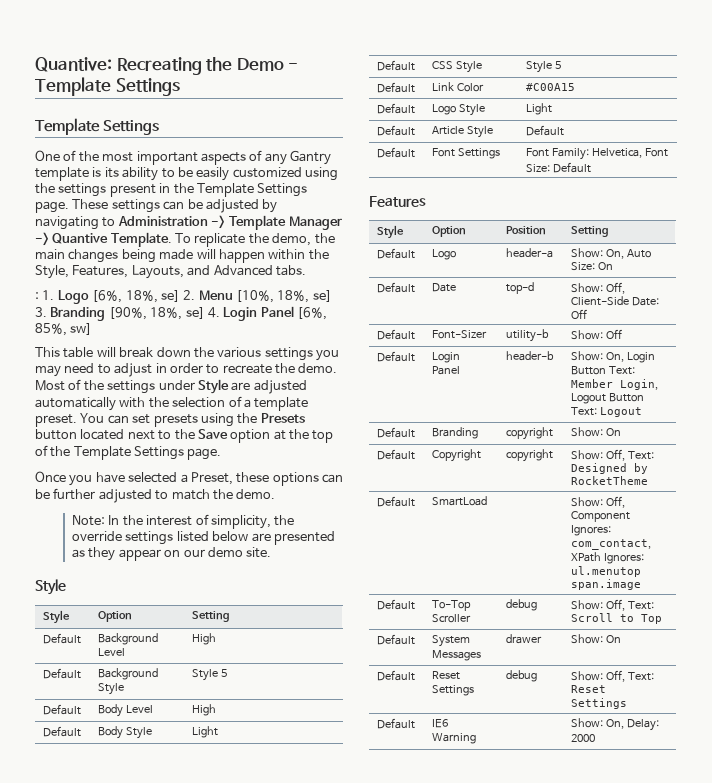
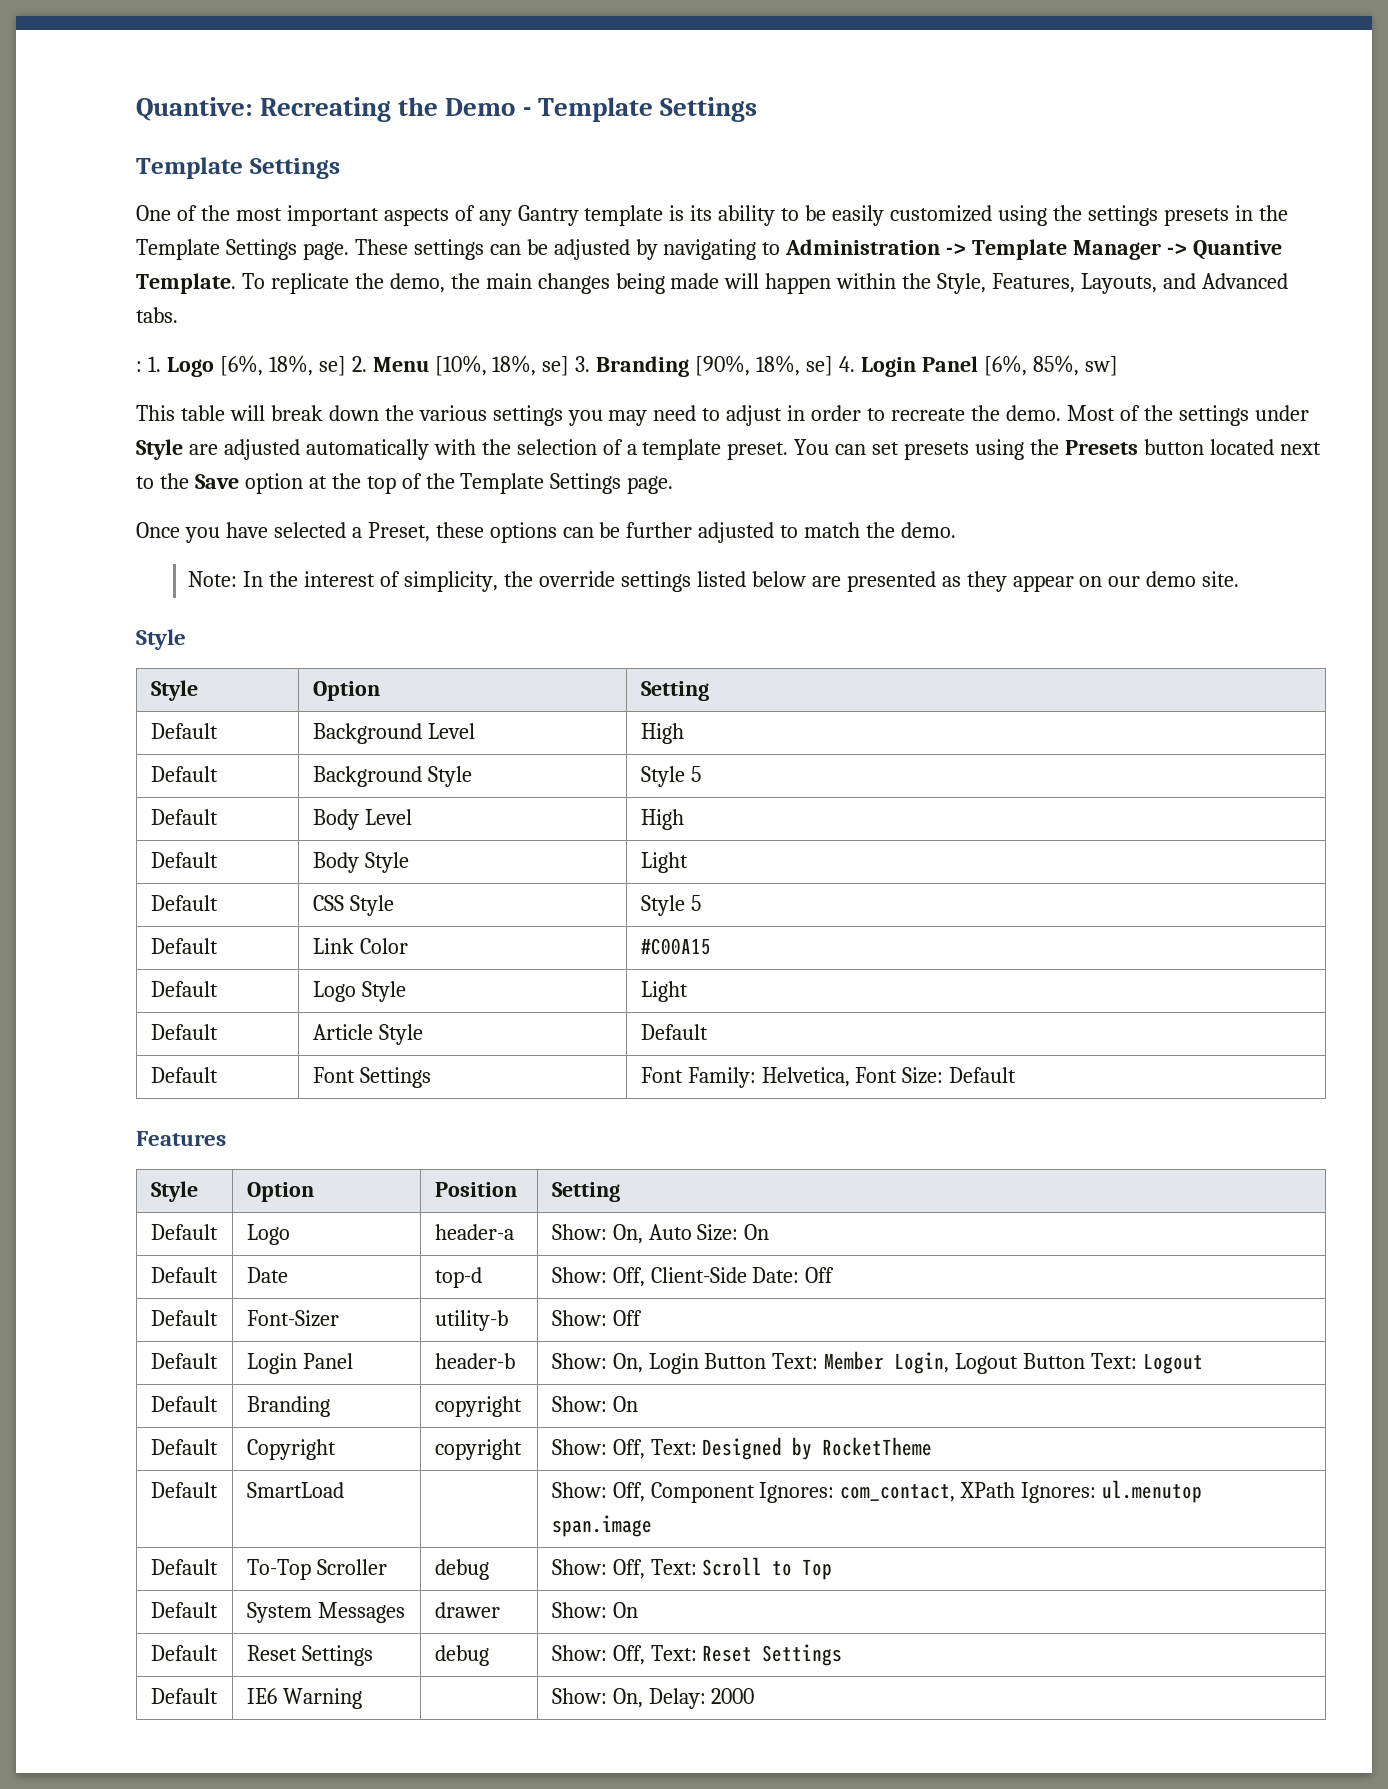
- One of the most important aspects of any Gantry template is its ability to be easily customized using the settings present in the Template Settings page.
+ One of the most important aspects of any Gantry template is its ability to be easily customized using the settings presets in the Template Settings page.

